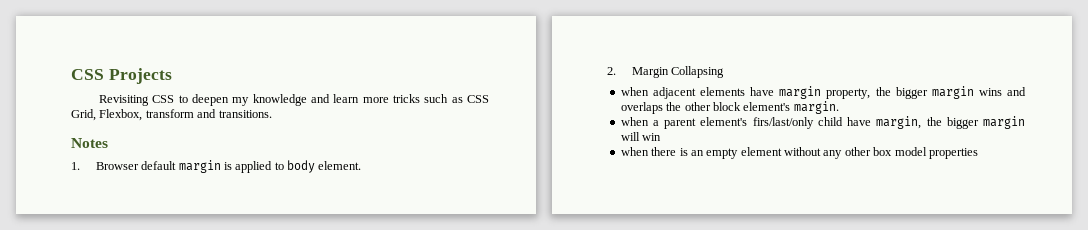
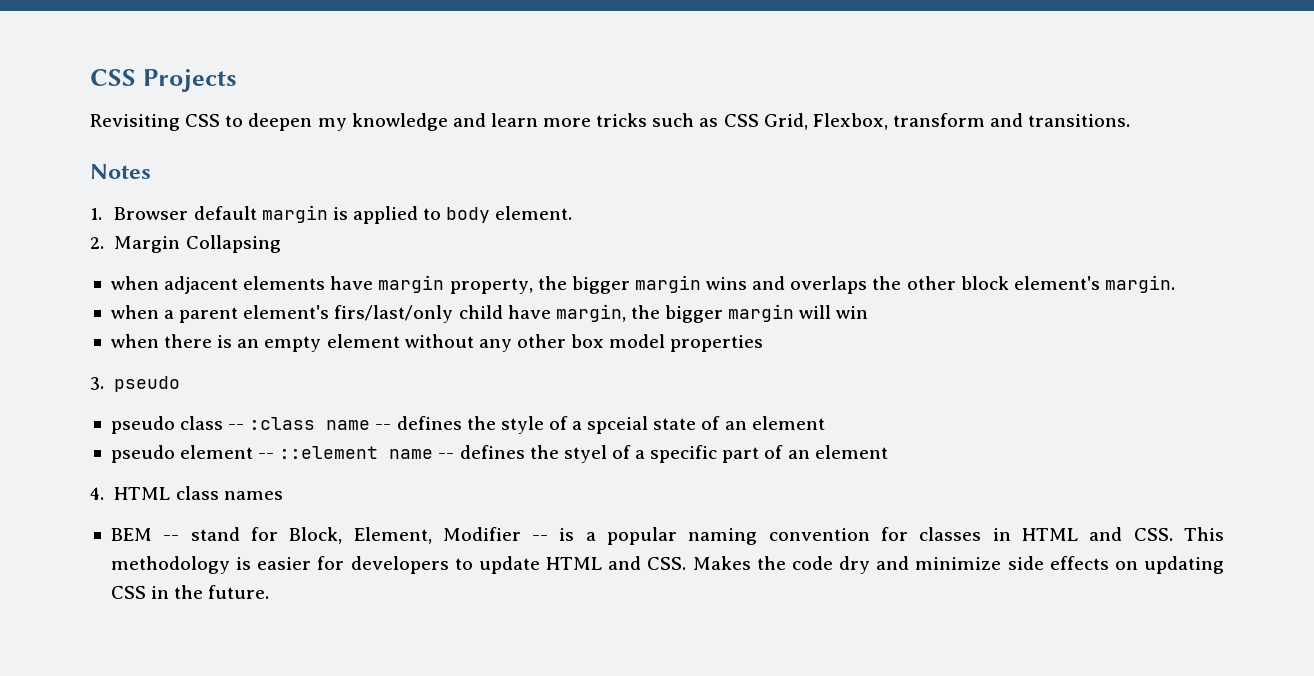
+ 3. pseudo
+ pseudo class -- :class name -- defines the style of a spceial state of an element
+ pseudo element -- ::element name -- defines the styel of a specific part of an element
+ 4. HTML class names
+ BEM -- stand for Block, Element, Modifier -- is a popular naming convention for classes in HTML and CSS. This methodology is easier for developers to update HTML and CSS. Makes the code dry and minimize side effects on updating CSS in the future.

